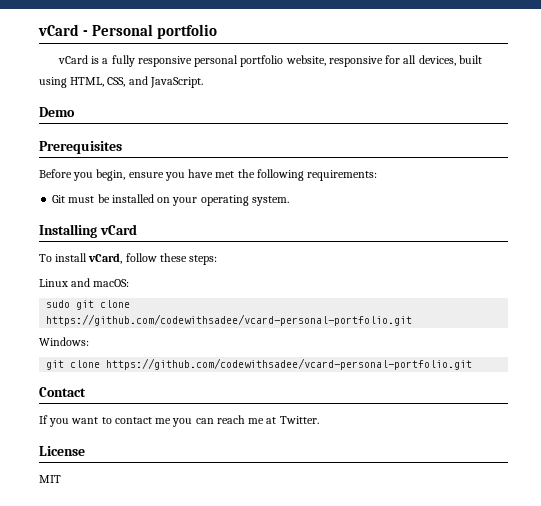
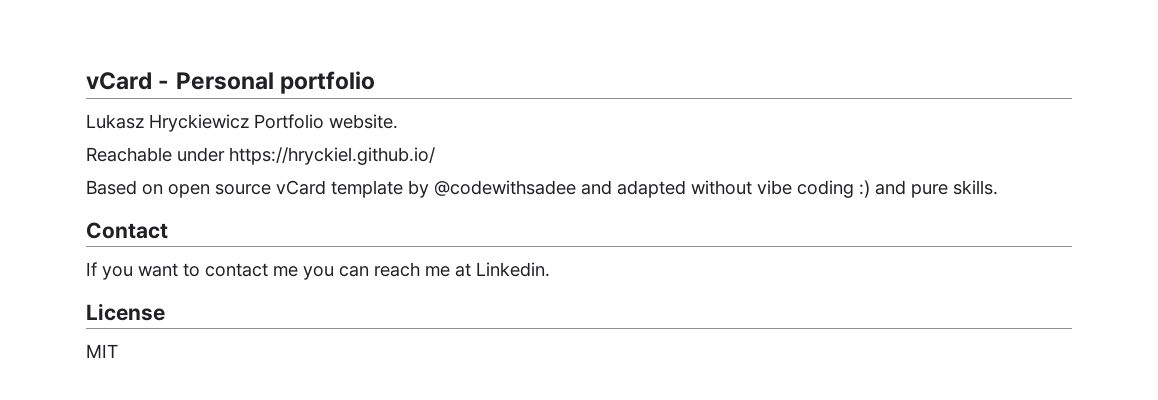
- vCard is a fully responsive personal portfolio website, responsive for all devices, built using HTML, CSS, and JavaScript.
- Demo
- Prerequisites
- Before you begin, ensure you have met the following requirements:
- Git must be installed on your operating system.
- Installing vCard
- To install vCard, follow these steps:
- Linux and macOS:
- sudo git clone https://github.com/codewithsadee/vcard-personal-portfolio.git
- Windows:
- git clone https://github.com/codewithsadee/vcard-personal-portfolio.git
+ Lukasz Hryckiewicz Portfolio website.
+ Reachable under https://hryckiel.github.io/
+ Based on open source vCard template by @codewithsadee and adapted without vibe coding :) and pure skills.
- If you want to contact me you can reach me at Twitter.
+ If you want to contact me you can reach me at Linkedin.

